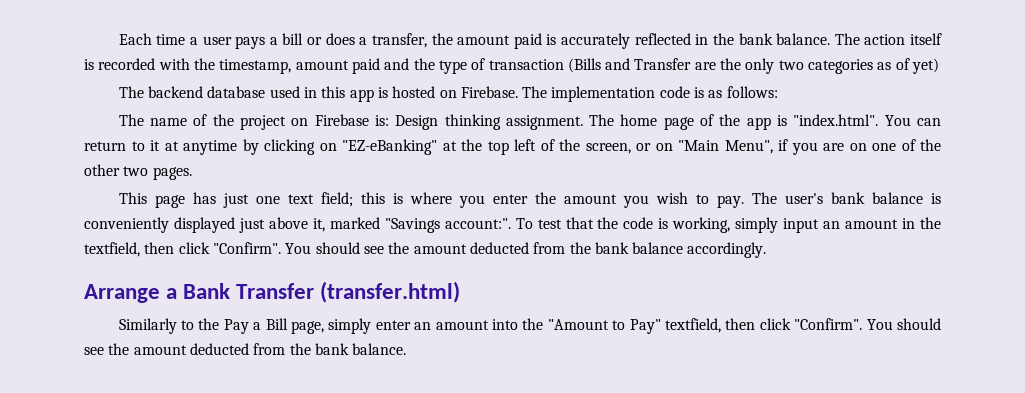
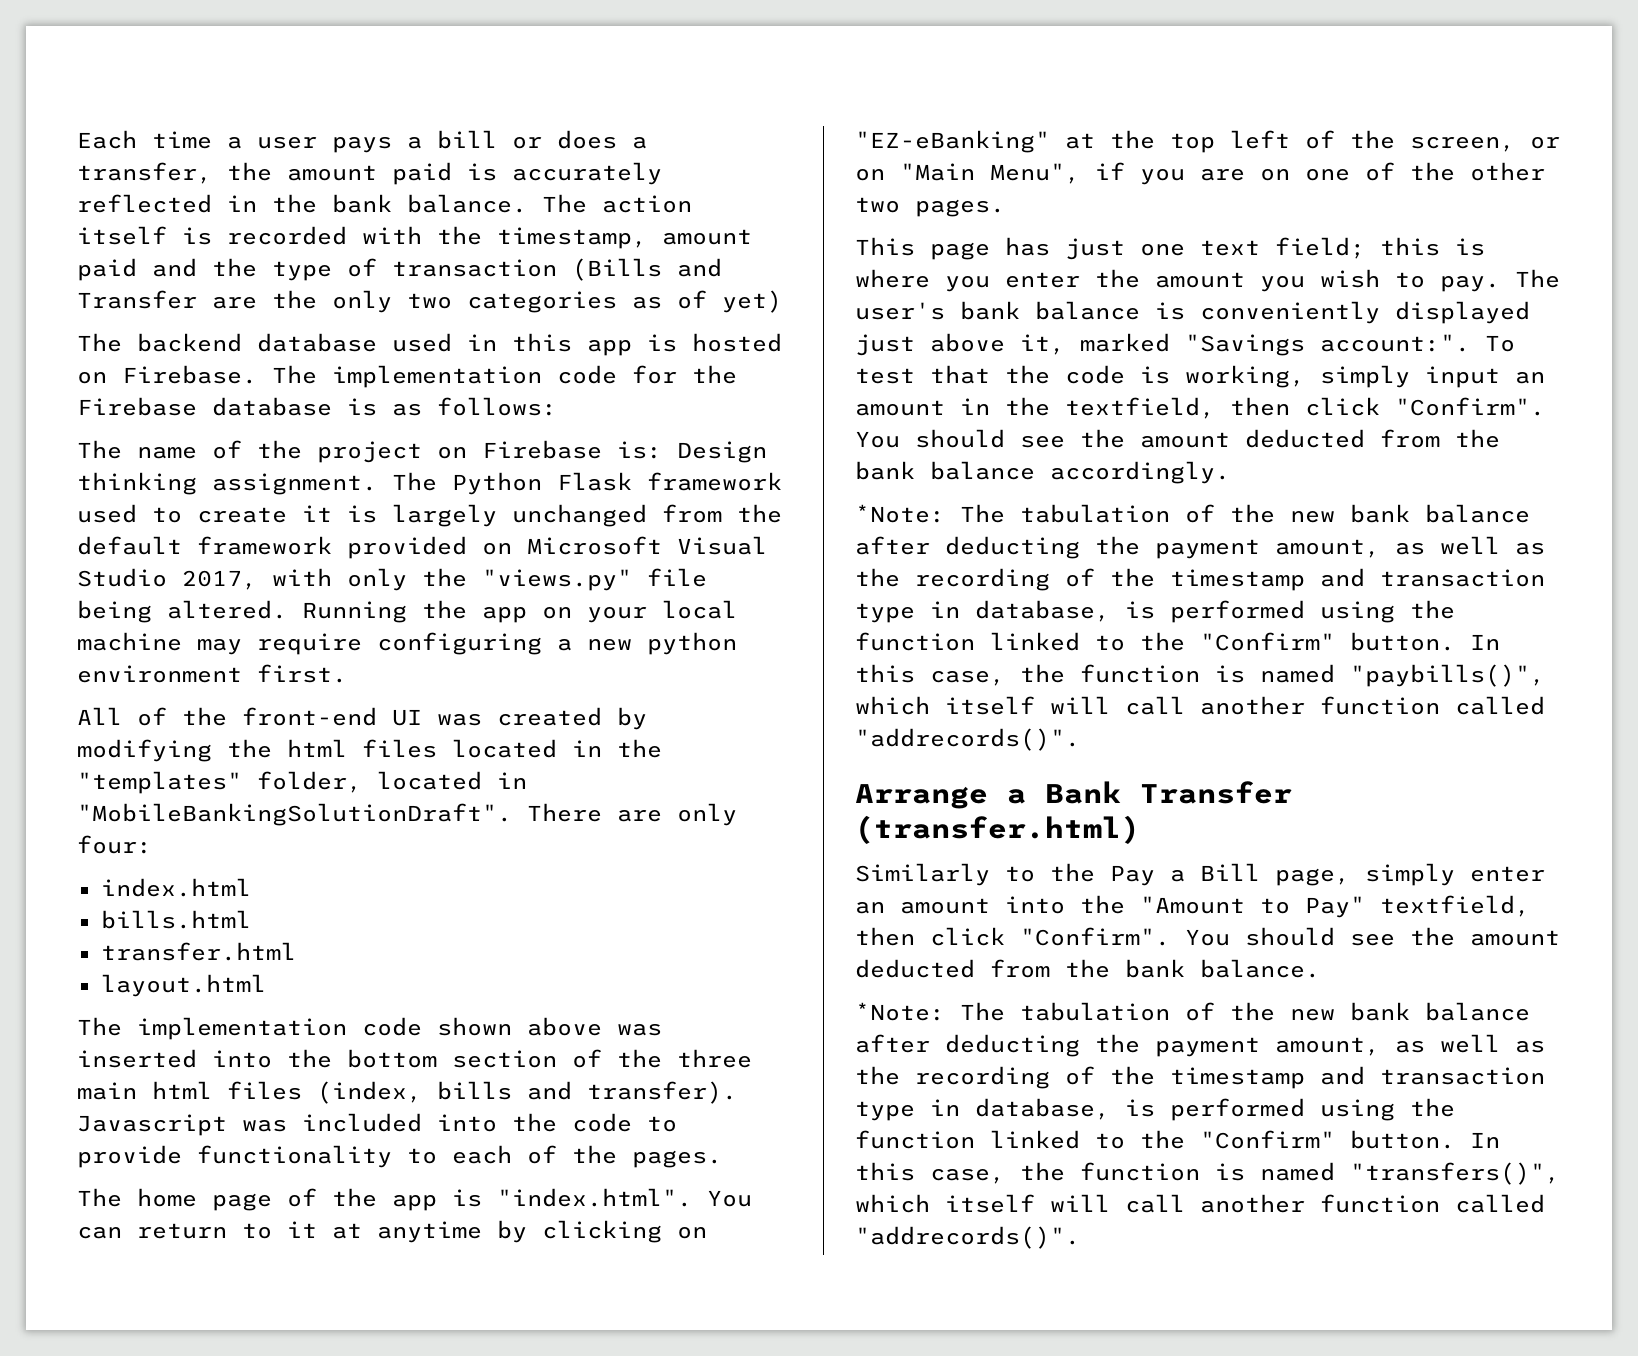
- The implementation code is as follows:
+ The implementation code for the Firebase database is as follows:
+ The Python Flask framework used to create it is largely unchanged from the default framework provided on Microsoft Visual Studio 2017, with only the "views.py" file being altered. Running the app on your local machine may require configuring a new python environment first.
+ All of the front-end UI was created by modifying the html files located in the "templates" folder, located in "MobileBankingSolutionDraft". There are only four:
+ index.html
+ bills.html
+ transfer.html
+ layout.html
+ The implementation code shown above was inserted into the bottom section of the three main html files (index, bills and transfer). Javascript was included into the code to provide functionality to each of the pages.
+ *Note: The tabulation of the new bank balance after deducting the payment amount, as well as the recording of the timestamp and transaction type in database, is performed using the function linked to the "Confirm" button. In this case, the function is named "paybills()", which itself will call another function called "addrecords()".
+ *Note: The tabulation of the new bank balance after deducting the payment amount, as well as the recording of the timestamp and transaction type in database, is performed using the function linked to the "Confirm" button. In this case, the function is named "transfers()", which itself will call another function called "addrecords()".

